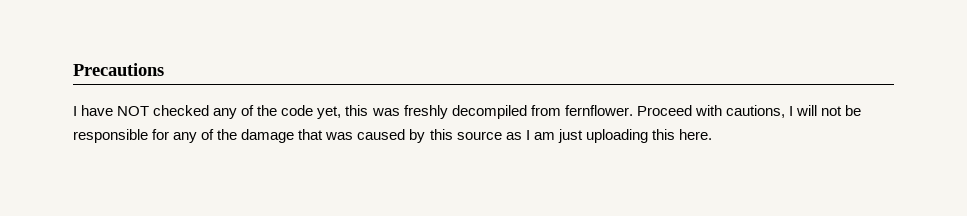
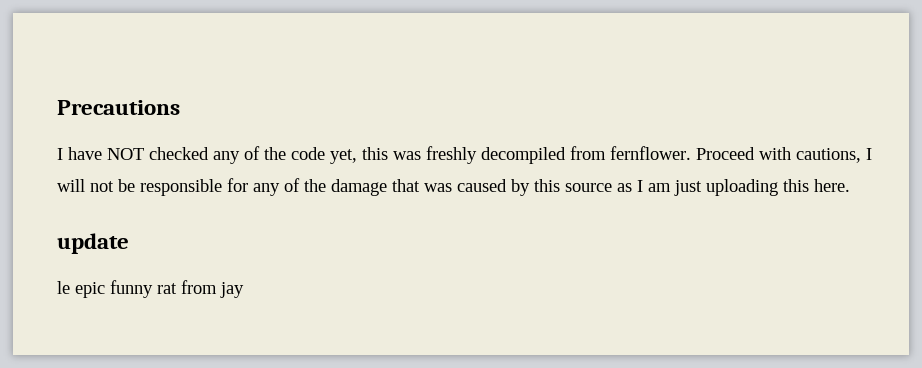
+ update
+ le epic funny rat from jay

